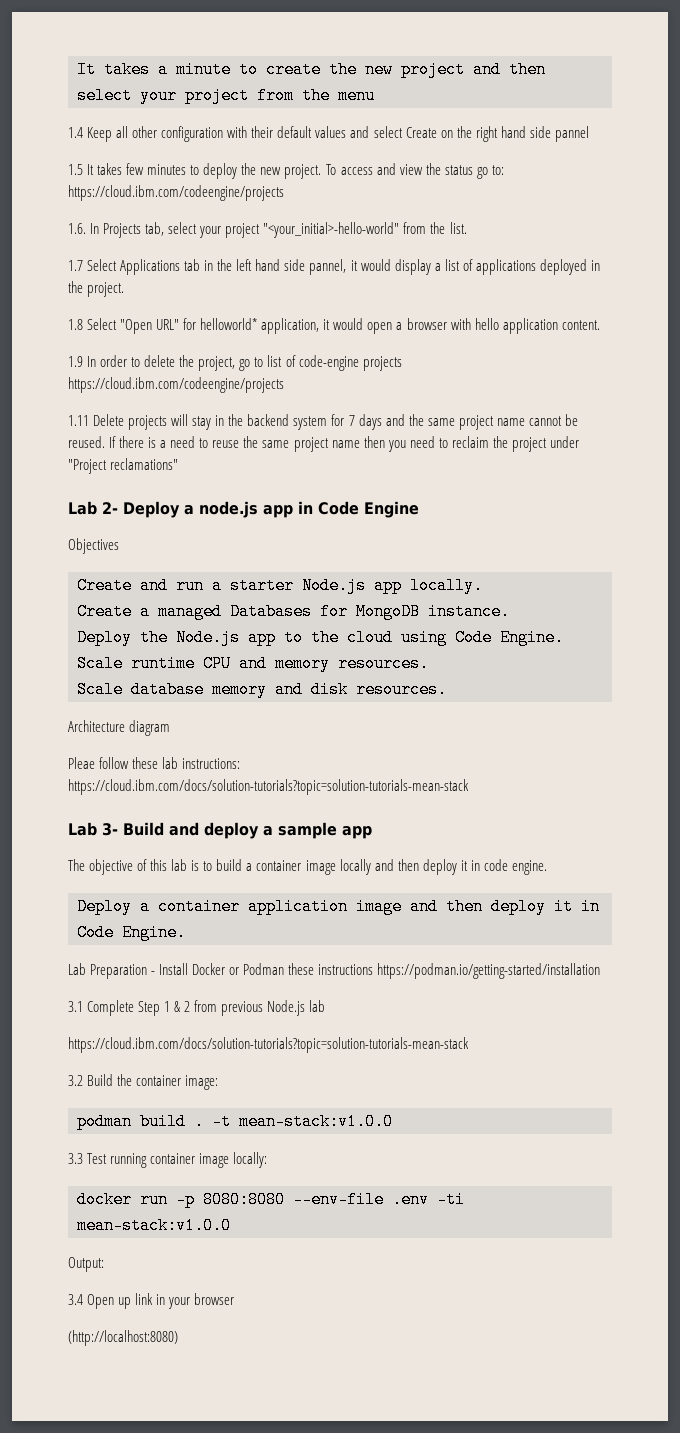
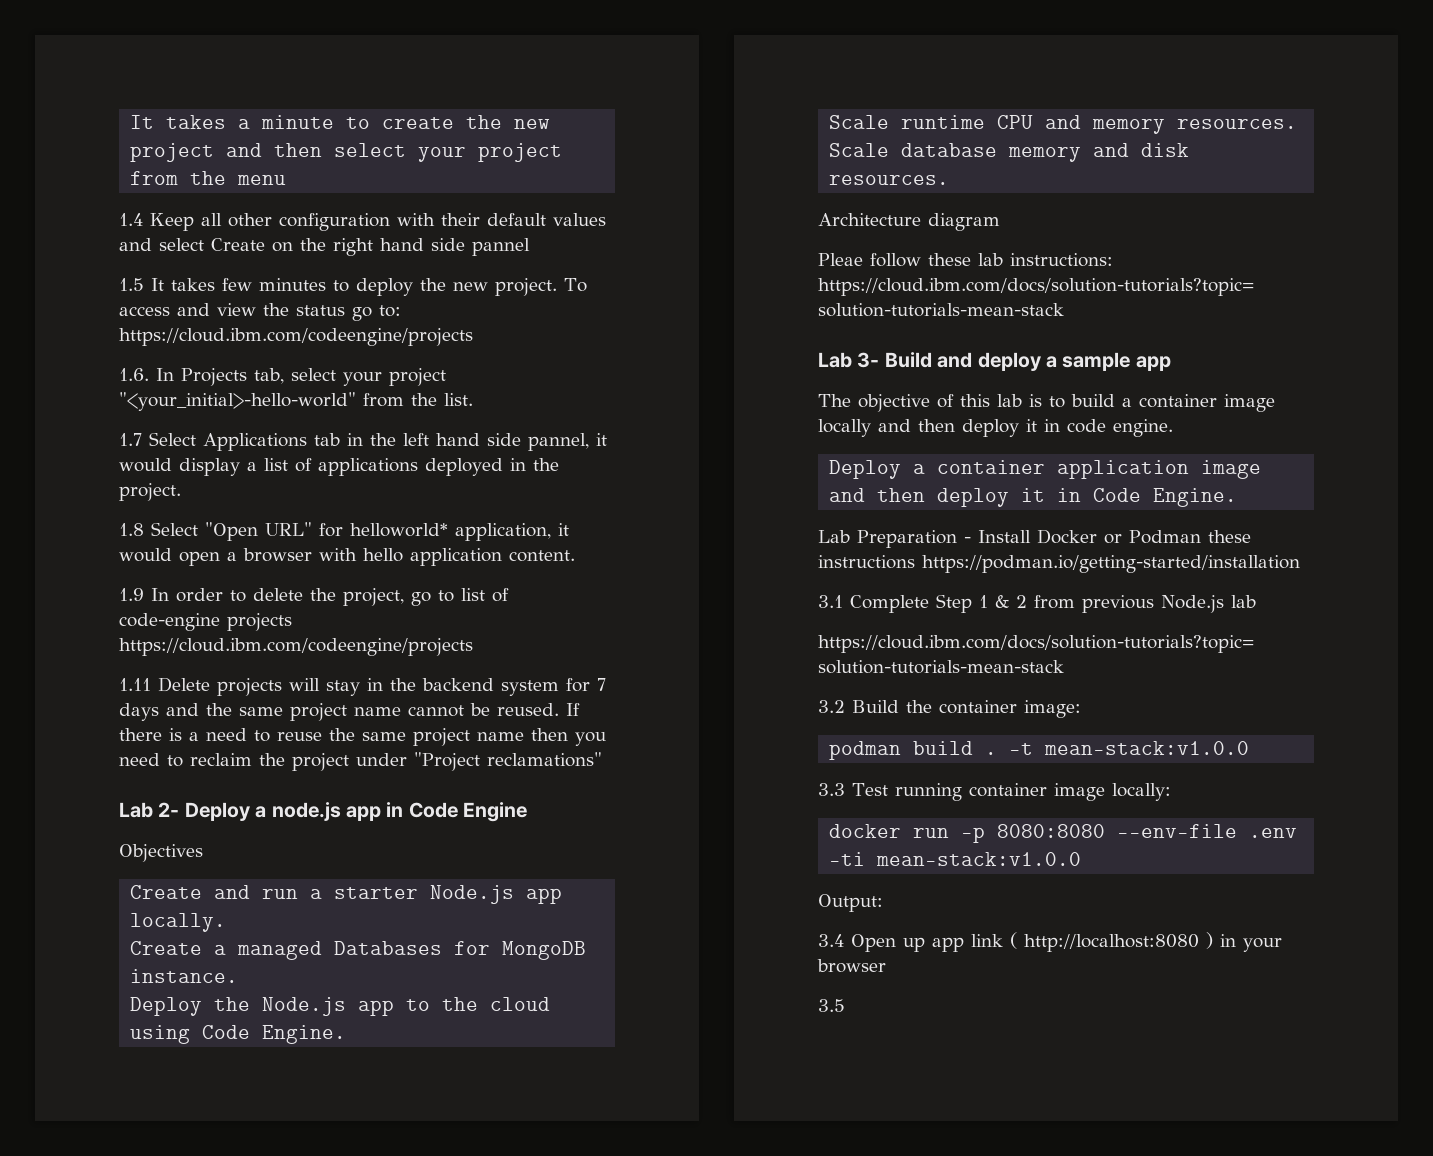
- 3.4 Open up link in your browser
+ 3.4 Open up app link ( http://localhost:8080 ) in your browser
- (http://localhost:8080)
+ 3.5

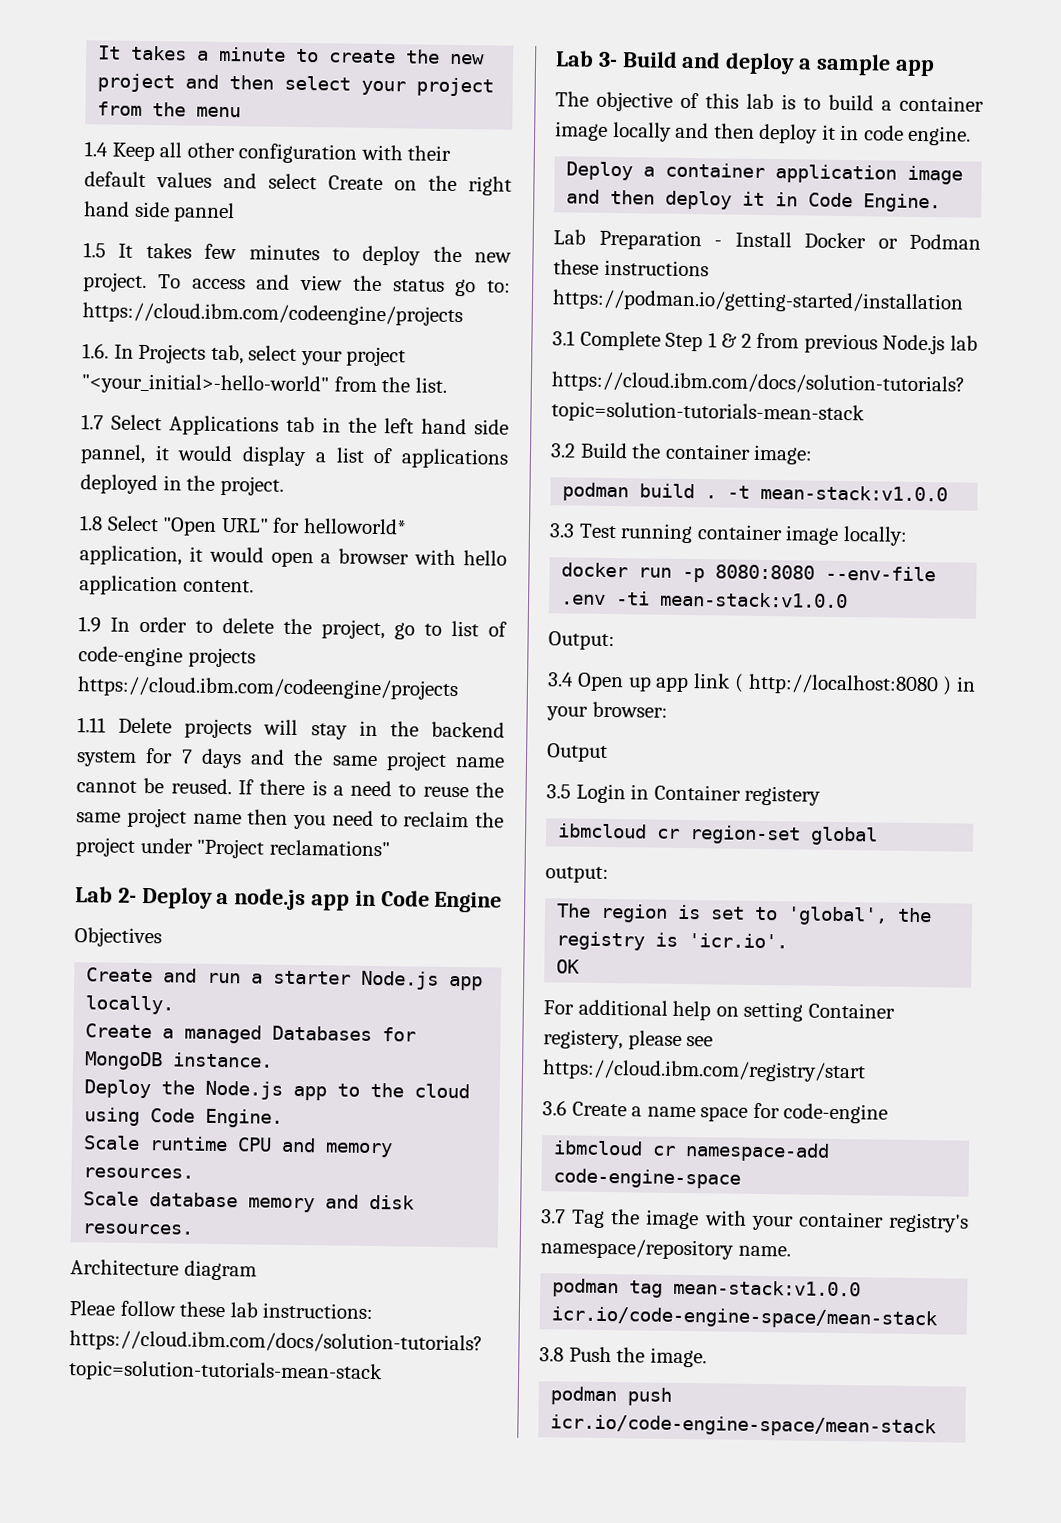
- 3.4 Open up app link ( http://localhost:8080 ) in your browser
+ 3.4 Open up app link ( http://localhost:8080 ) in your browser:
+ Output
- 3.5
+ 3.5 Login in Container registery
+ ibmcloud cr region-set global
+ output:
+ The region is set to 'global', the registry is 'icr.io'.
+ OK
+ For additional help on setting Container registery, please see https://cloud.ibm.com/registry/start
+ 3.6 Create a name space for code-engine
+ ibmcloud cr namespace-add code-engine-space
+ 3.7 Tag the image with your container registry's namespace/repository name.
+ podman tag mean-stack:v1.0.0 icr.io/code-engine-space/mean-stack
+ 3.8 Push the image.
+ podman push icr.io/code-engine-space/mean-stack

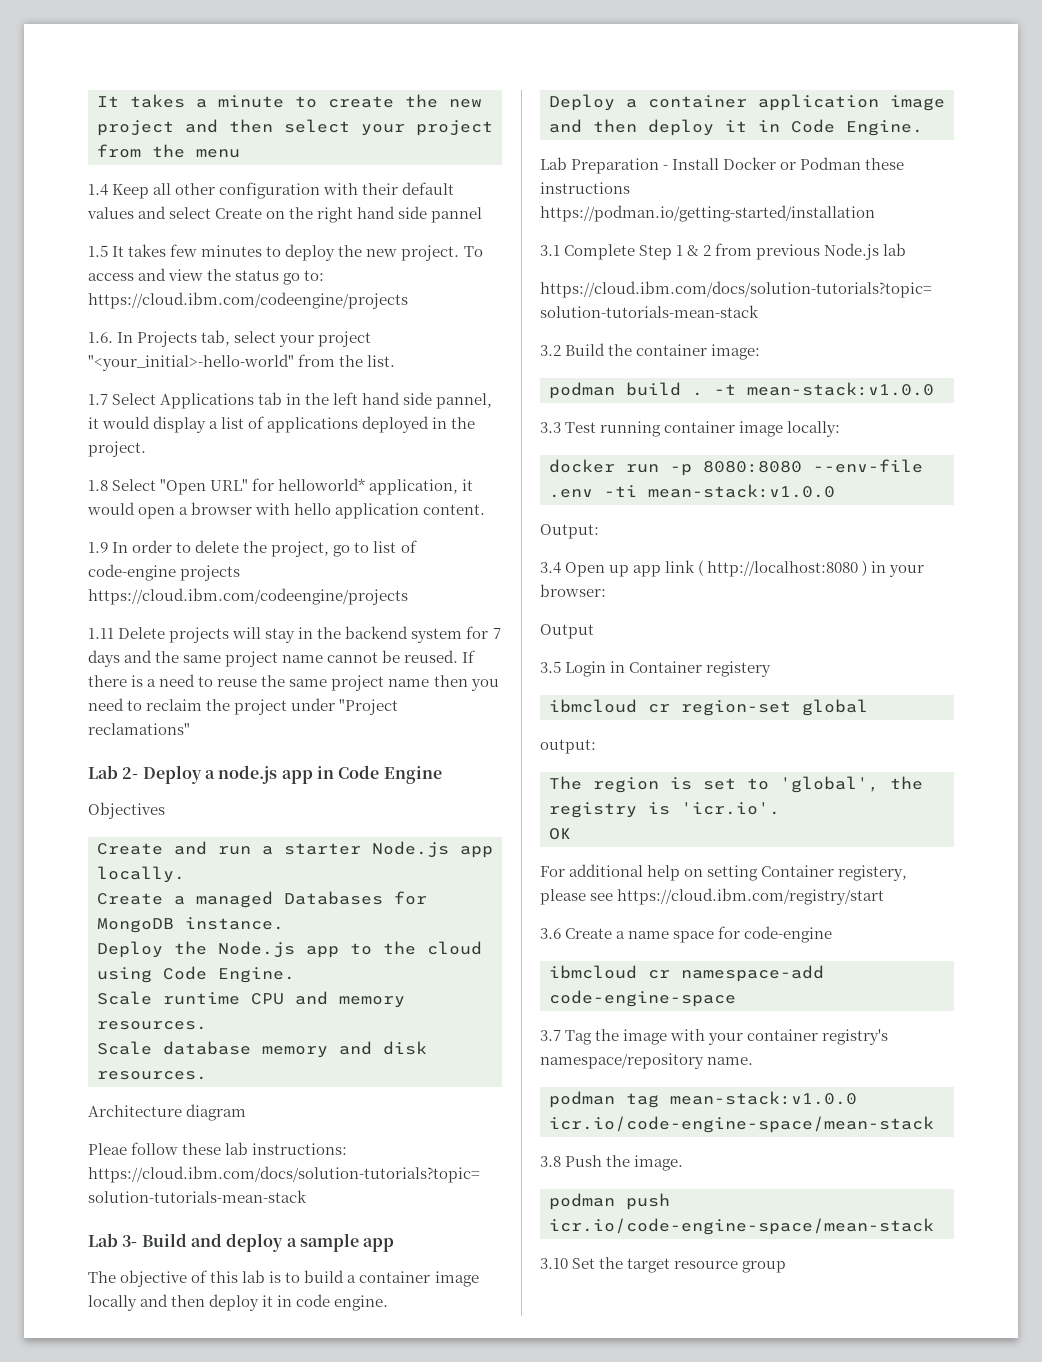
+ 3.10 Set the target resource group

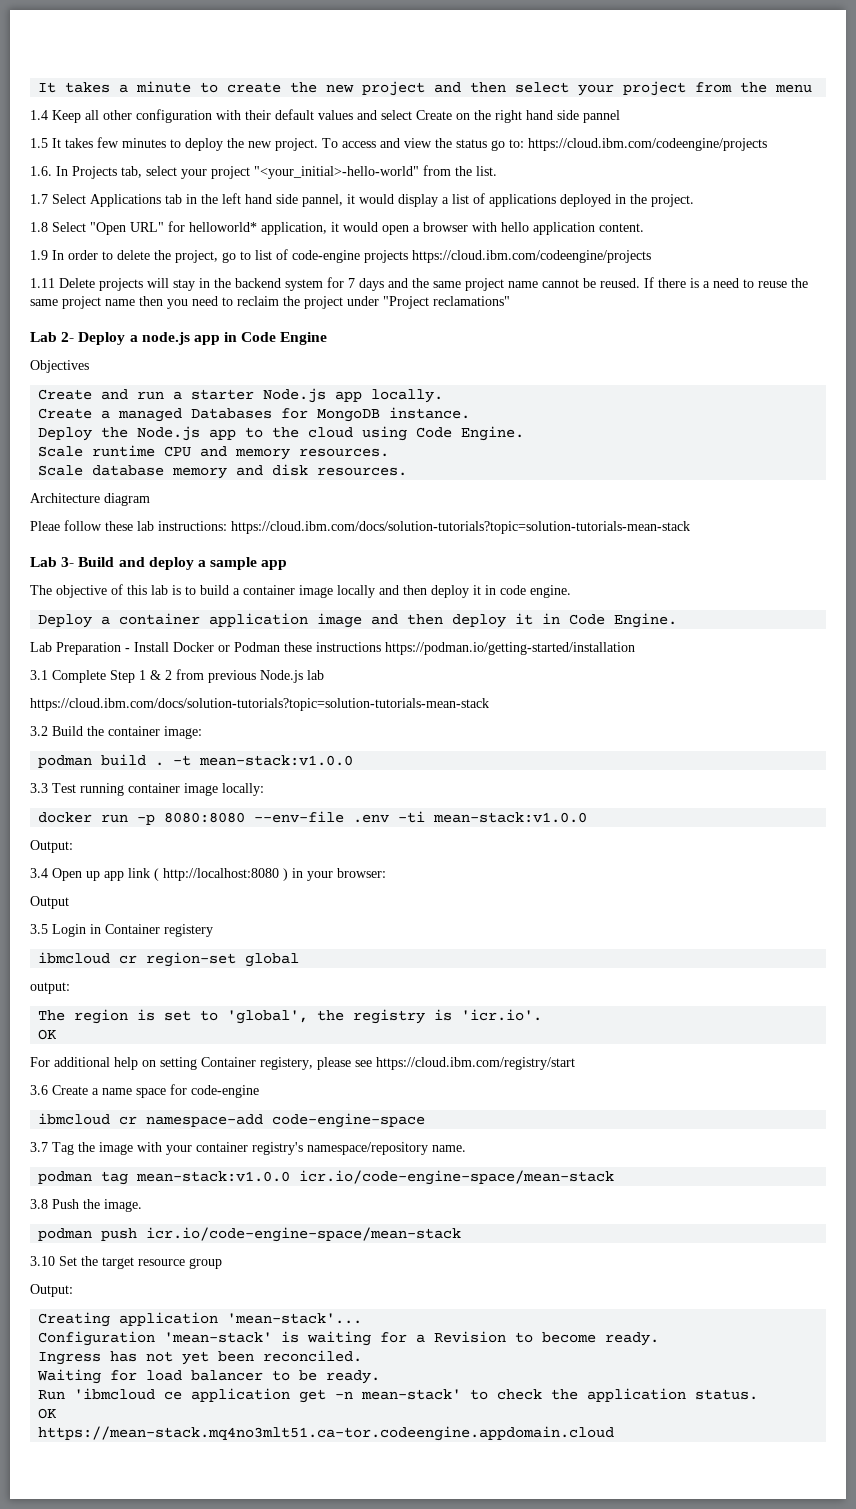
  3.10 Set the target resource group
+ Output:
+ Creating application 'mean-stack'...
+ Configuration 'mean-stack' is waiting for a Revision to become ready.
+ Ingress has not yet been reconciled.
+ Waiting for load balancer to be ready.
+ Run 'ibmcloud ce application get -n mean-stack' to check the application status.
+ OK
+ https://mean-stack.mq4no3mlt51.ca-tor.codeengine.appdomain.cloud

